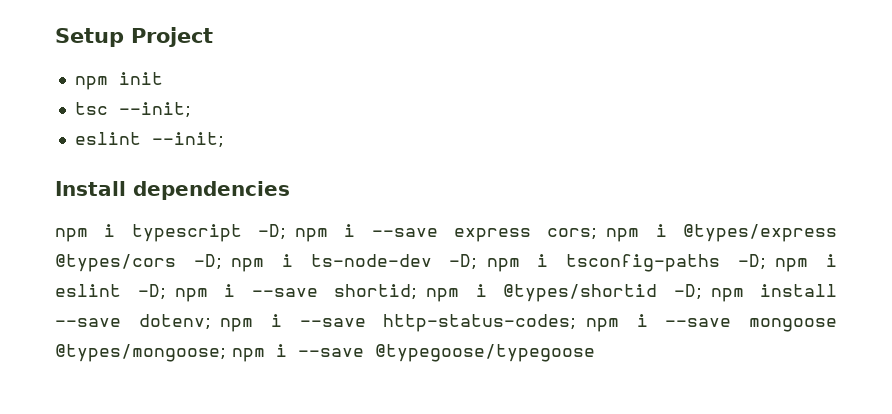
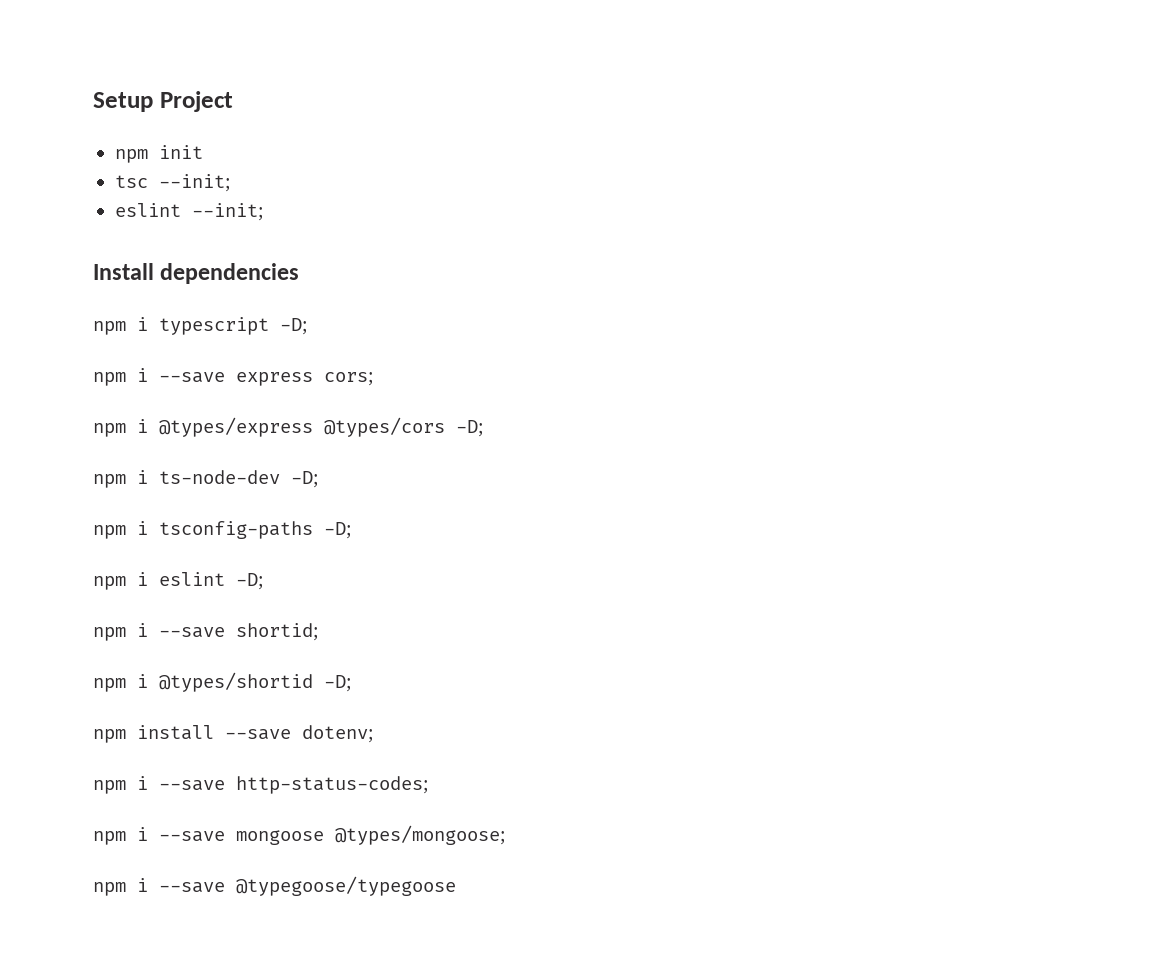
- npm i typescript -D; npm i --save express cors; npm i @types/express @types/cors -D; npm i ts-node-dev -D; npm i tsconfig-paths -D; npm i eslint -D; npm i --save shortid; npm i @types/shortid -D; npm install --save dotenv; npm i --save http-status-codes; npm i --save mongoose @types/mongoose; npm i --save @typegoose/typegoose
+ npm i typescript -D;
+ npm i --save express cors;
+ npm i @types/express @types/cors -D;
+ npm i ts-node-dev -D;
+ npm i tsconfig-paths -D;
+ npm i eslint -D;
+ npm i --save shortid;
+ npm i @types/shortid -D;
+ npm install --save dotenv;
+ npm i --save http-status-codes;
+ npm i --save mongoose @types/mongoose;
+ npm i --save @typegoose/typegoose

